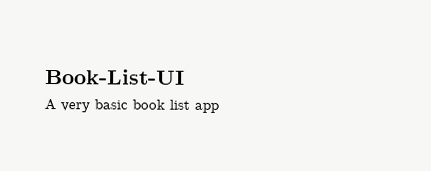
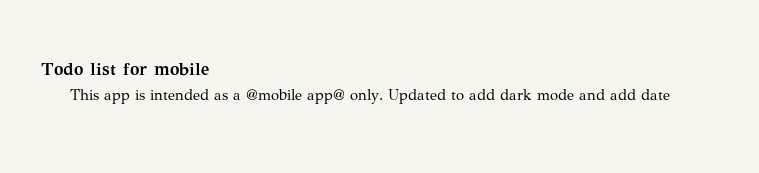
- Book-List-UI
- A very basic book list app
+ Todo list for mobile
+ This app is intended as a @mobile app@ only. Updated to add dark mode and add date

